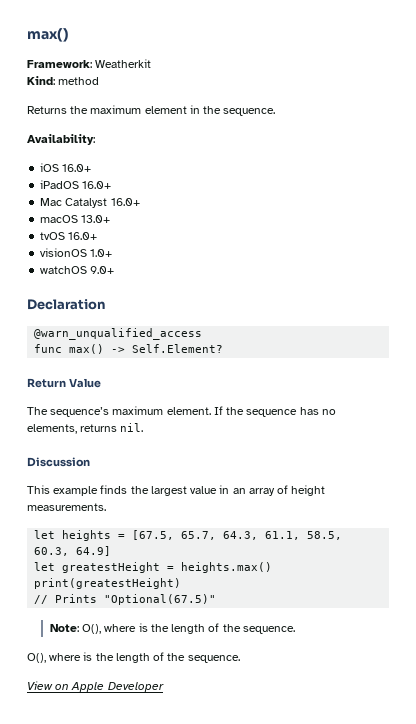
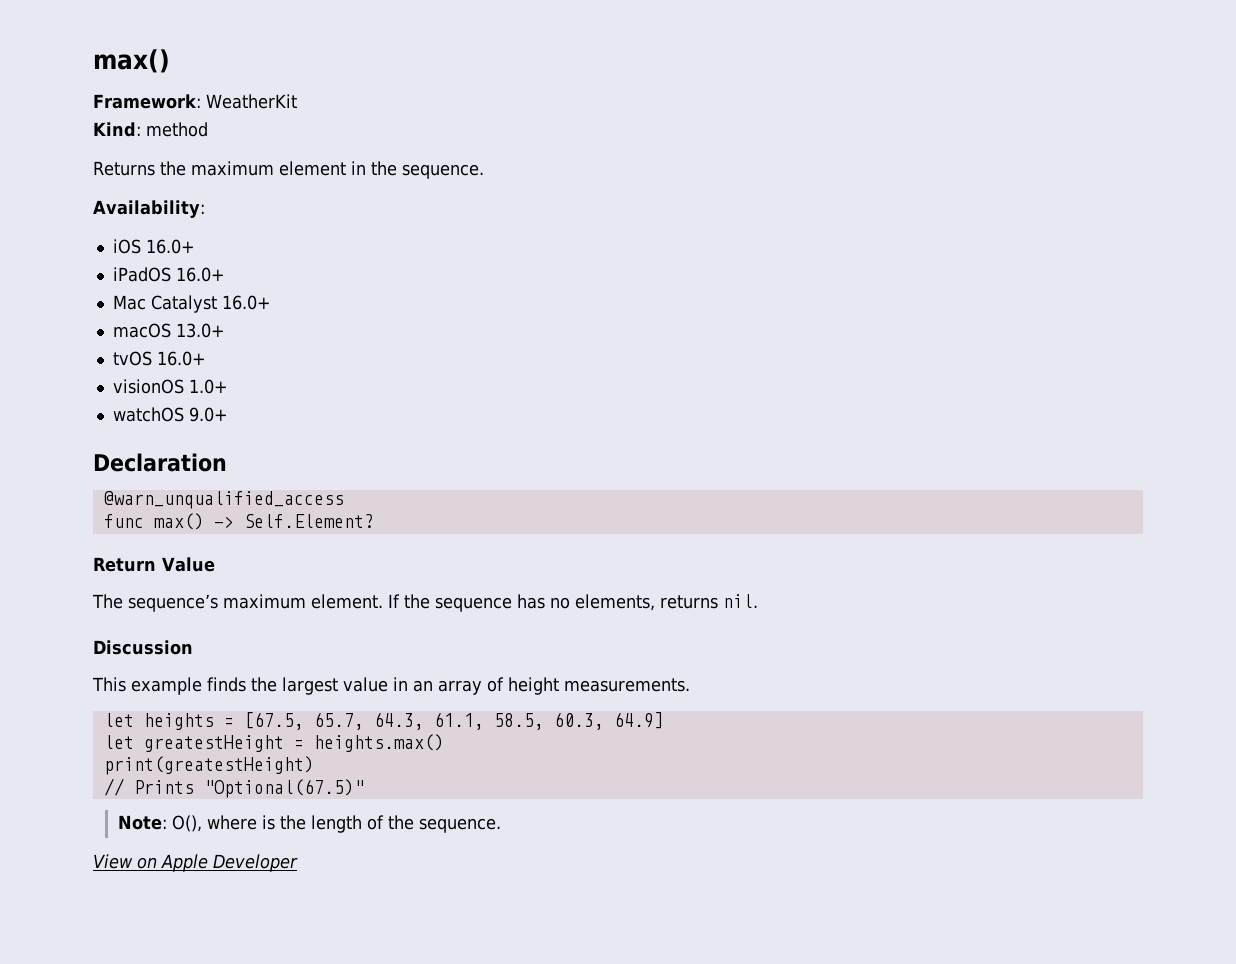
- Framework: Weatherkit
+ Framework: WeatherKit
  Note: O(), where is the length of the sequence.
- O(), where is the length of the sequence.

